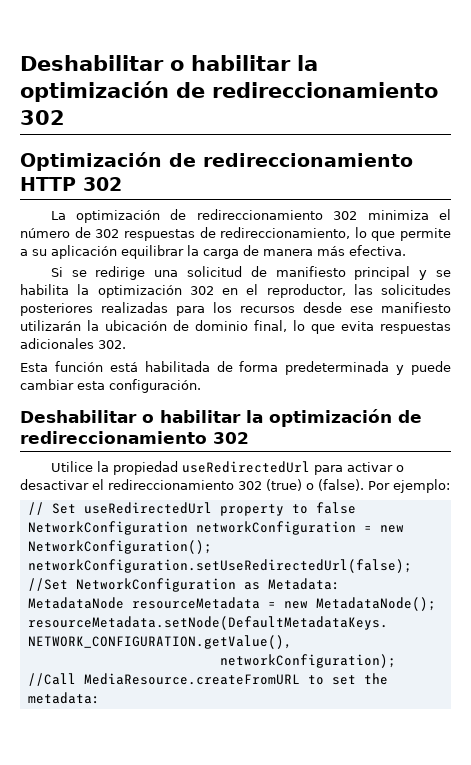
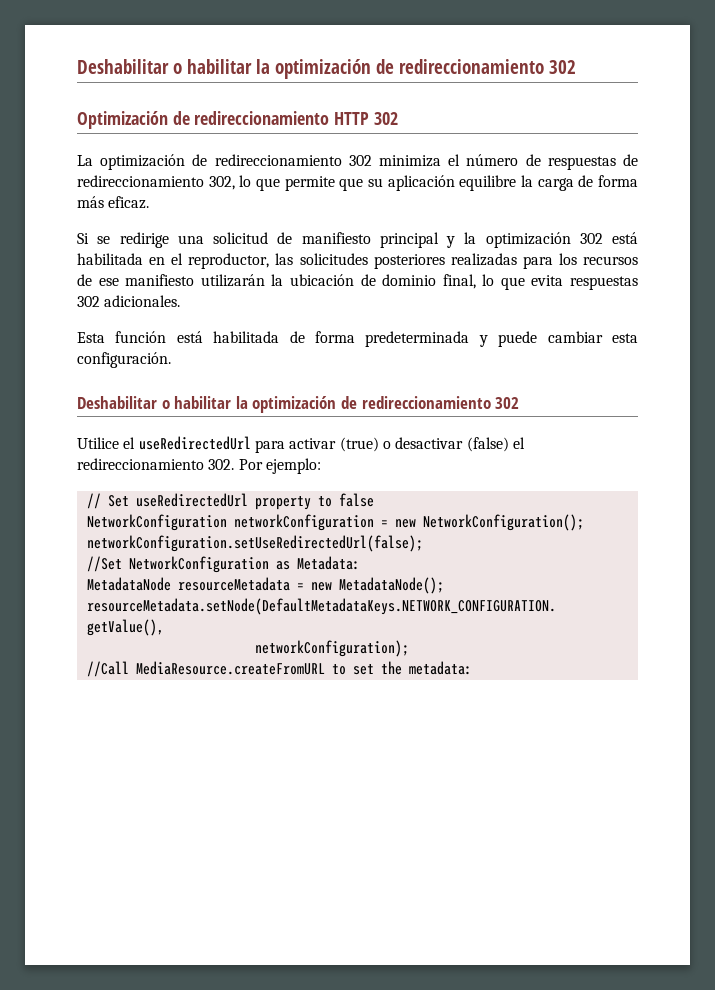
- La optimización de redireccionamiento 302 minimiza el número de 302 respuestas de redireccionamiento, lo que permite a su aplicación equilibrar la carga de manera más efectiva.
+ La optimización de redireccionamiento 302 minimiza el número de respuestas de redireccionamiento 302, lo que permite que su aplicación equilibre la carga de forma más eficaz.
- Si se redirige una solicitud de manifiesto principal y se habilita la optimización 302 en el reproductor, las solicitudes posteriores realizadas para los recursos desde ese manifiesto utilizarán la ubicación de dominio final, lo que evita respuestas adicionales 302.
+ Si se redirige una solicitud de manifiesto principal y la optimización 302 está habilitada en el reproductor, las solicitudes posteriores realizadas para los recursos de ese manifiesto utilizarán la ubicación de dominio final, lo que evita respuestas 302 adicionales.
- Utilice la propiedad useRedirectedUrl para activar o desactivar el redireccionamiento 302 (true) o (false). Por ejemplo:
+ Utilice el useRedirectedUrl para activar (true) o desactivar (false) el redireccionamiento 302. Por ejemplo:

